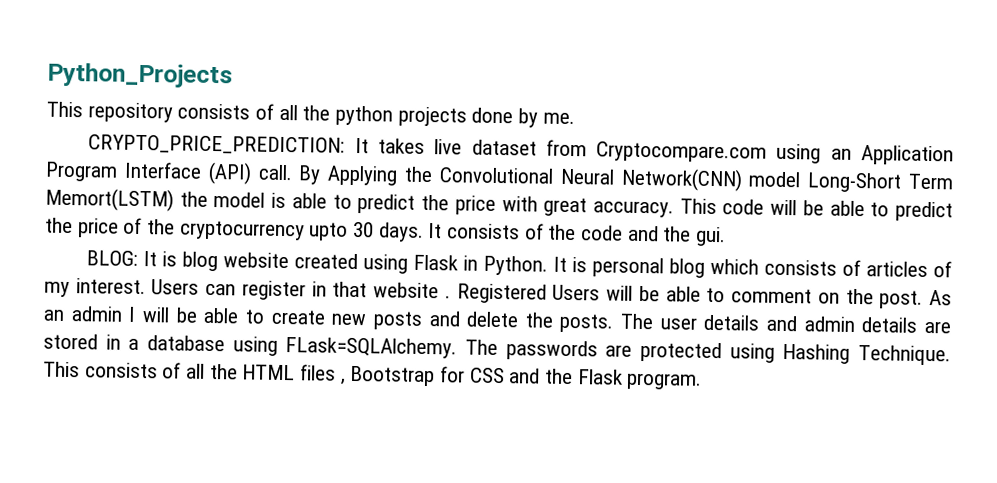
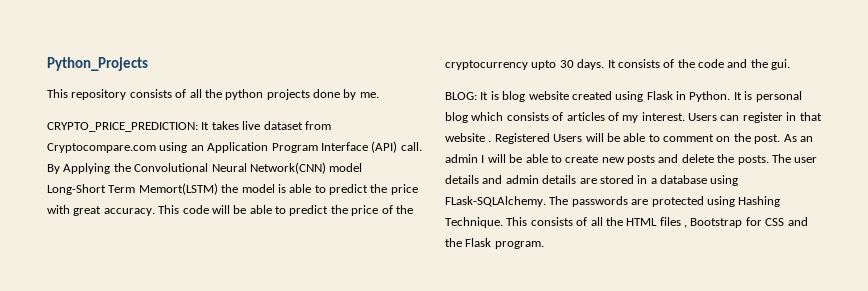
- The user details and admin details are stored in a database using FLask=SQLAlchemy.
+ The user details and admin details are stored in a database using FLask-SQLAlchemy.

